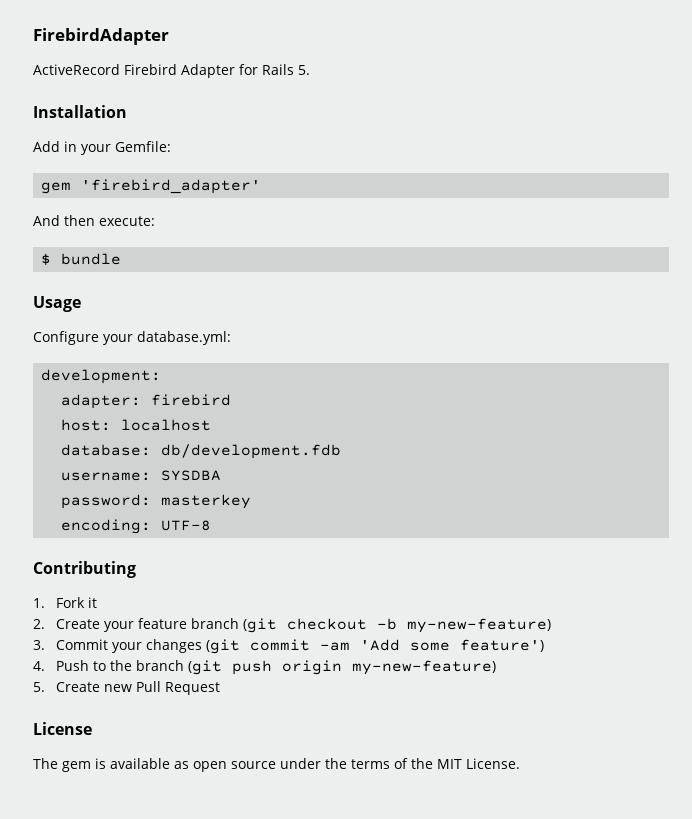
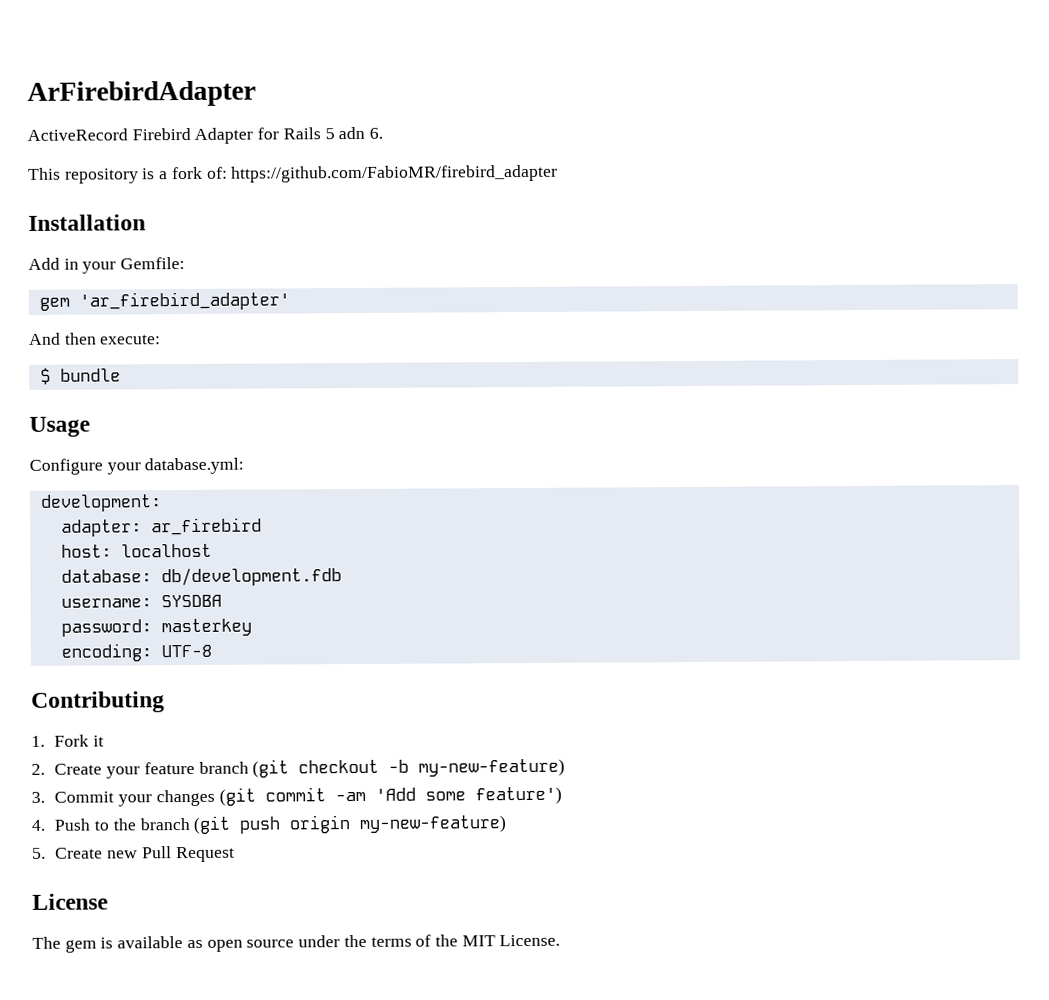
- FirebirdAdapter
+ ArFirebirdAdapter
- ActiveRecord Firebird Adapter for Rails 5.
+ ActiveRecord Firebird Adapter for Rails 5 adn 6.
+ This repository is a fork of: https://github.com/FabioMR/firebird_adapter
- gem 'firebird_adapter'
+ gem 'ar_firebird_adapter'
- adapter: firebird
+ adapter: ar_firebird

